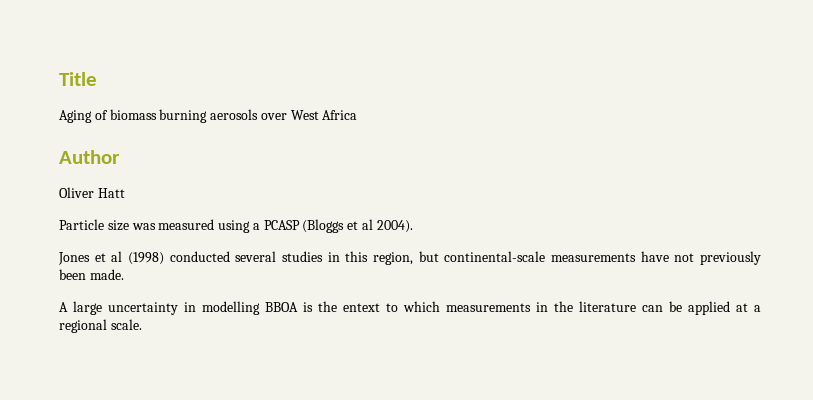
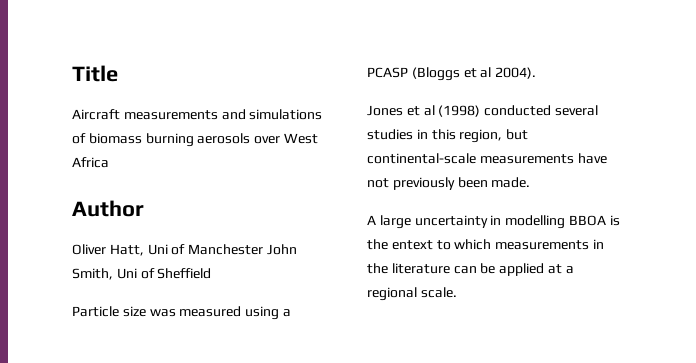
- Aging of biomass burning aerosols over West Africa
+ Aircraft measurements and simulations of biomass burning aerosols over West Africa
- Oliver Hatt
+ Oliver Hatt, Uni of Manchester John Smith, Uni of Sheffield

